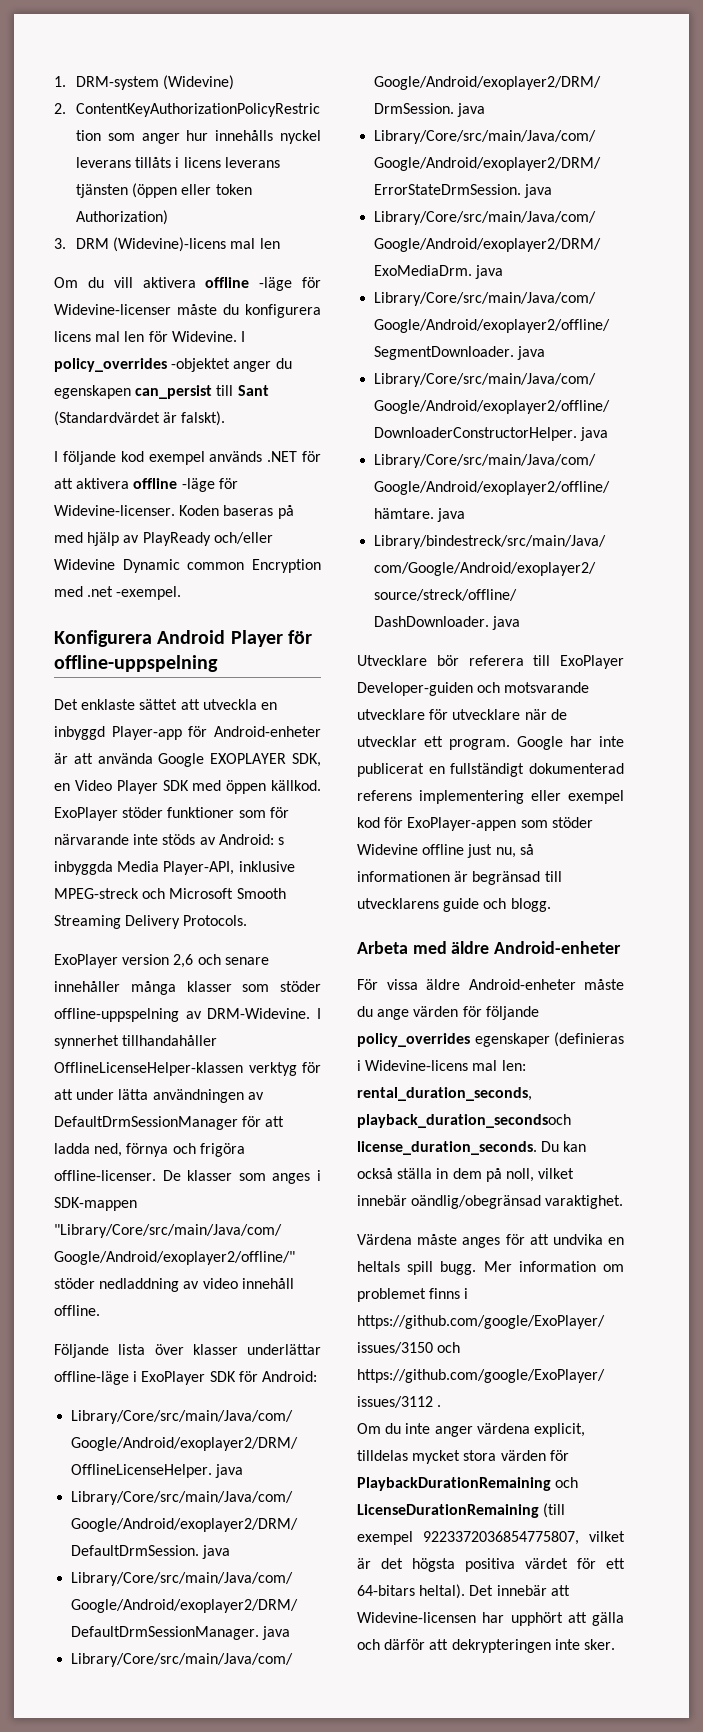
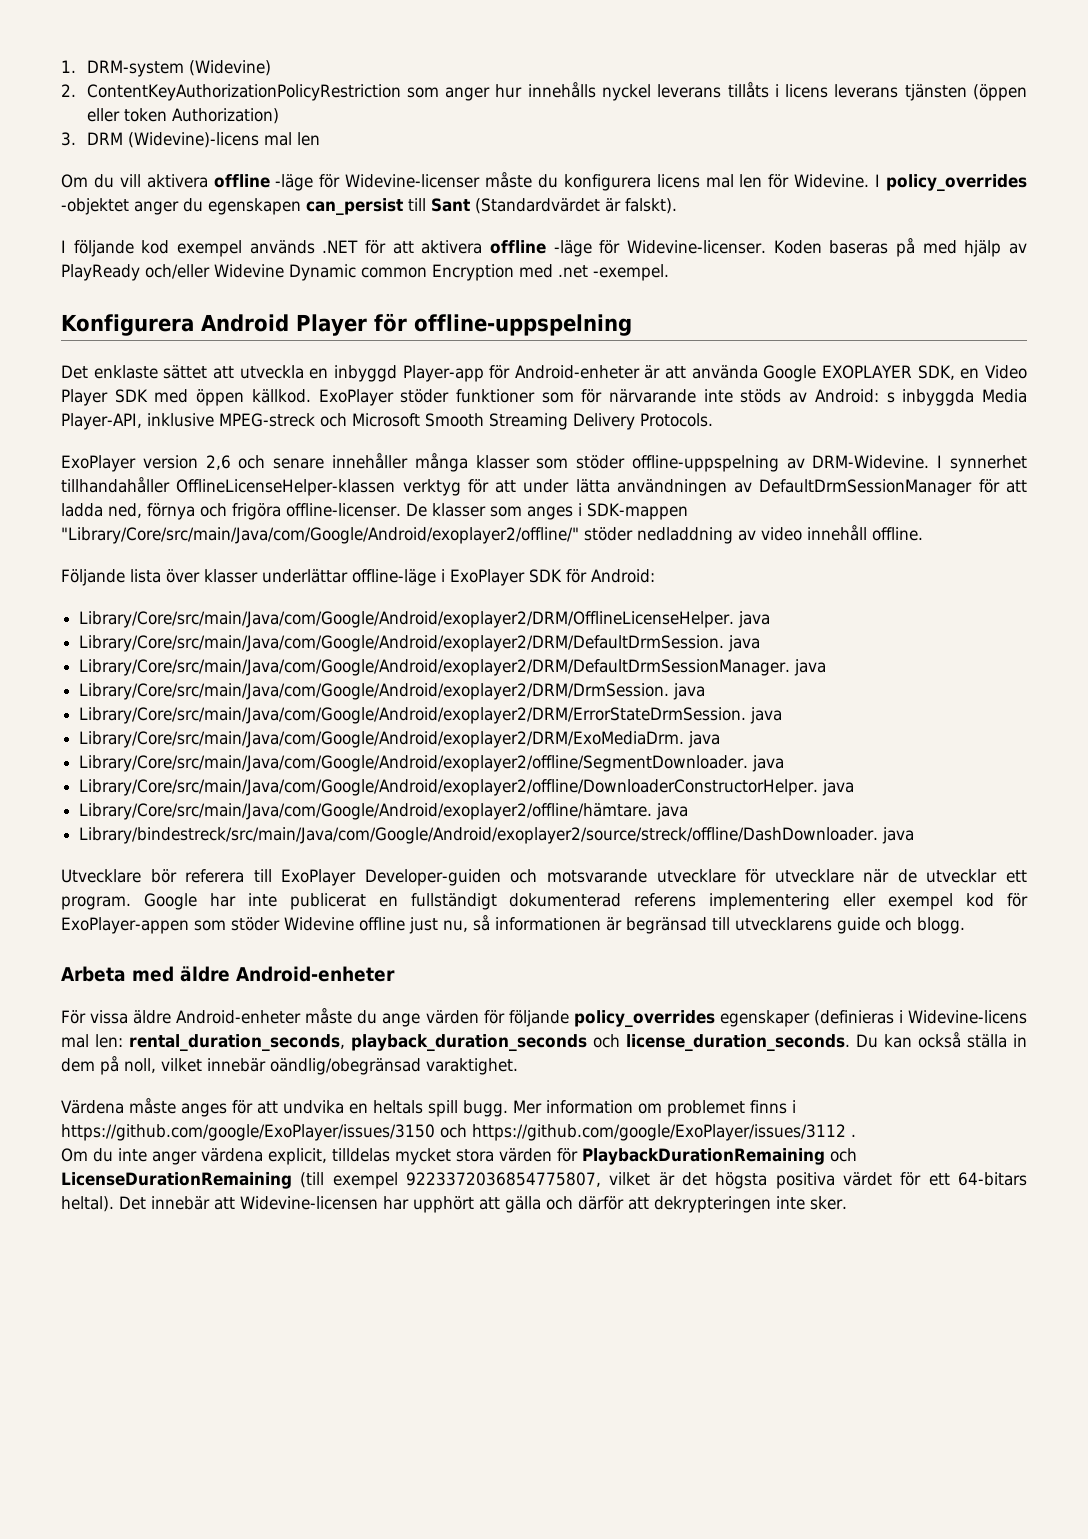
- För vissa äldre Android-enheter måste du ange värden för följande policy_overrides egenskaper (definieras i Widevine-licens mal len: rental_duration_seconds, playback_duration_secondsoch license_duration_seconds.
+ För vissa äldre Android-enheter måste du ange värden för följande policy_overrides egenskaper (definieras i Widevine-licens mal len: rental_duration_seconds, playback_duration_seconds och license_duration_seconds.

